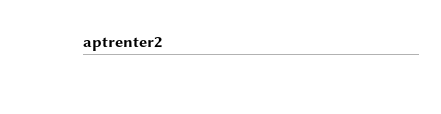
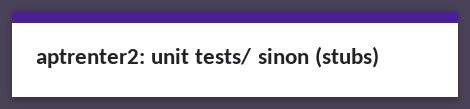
- aptrenter2
+ aptrenter2: unit tests/ sinon (stubs)

